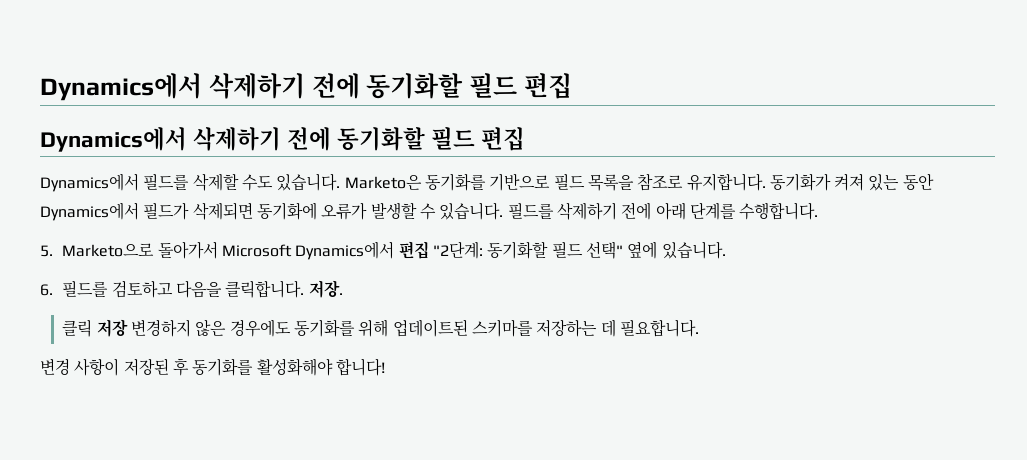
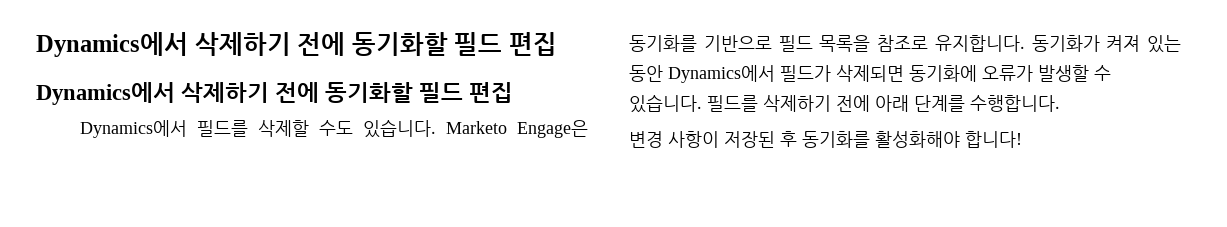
- Marketo은 동기화를 기반으로 필드 목록을 참조로 유지합니다.
+ Marketo Engage은 동기화를 기반으로 필드 목록을 참조로 유지합니다.
- 5. Marketo으로 돌아가서 Microsoft Dynamics에서 편집 "2단계: 동기화할 필드 선택" 옆에 있습니다.
- 6. 필드를 검토하고 다음을 클릭합니다. 저장.
- 클릭 저장 변경하지 않은 경우에도 동기화를 위해 업데이트된 스키마를 저장하는 데 필요합니다.

